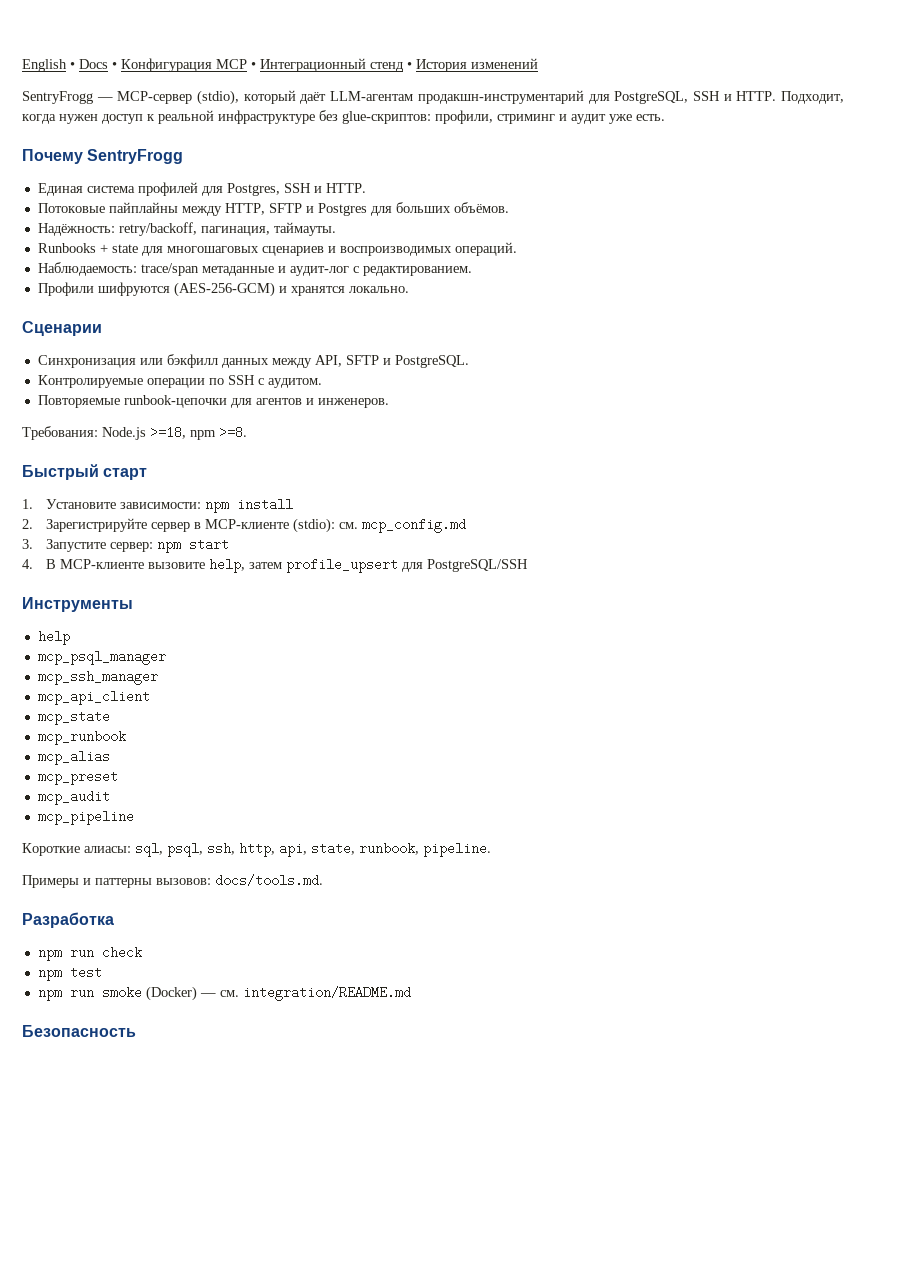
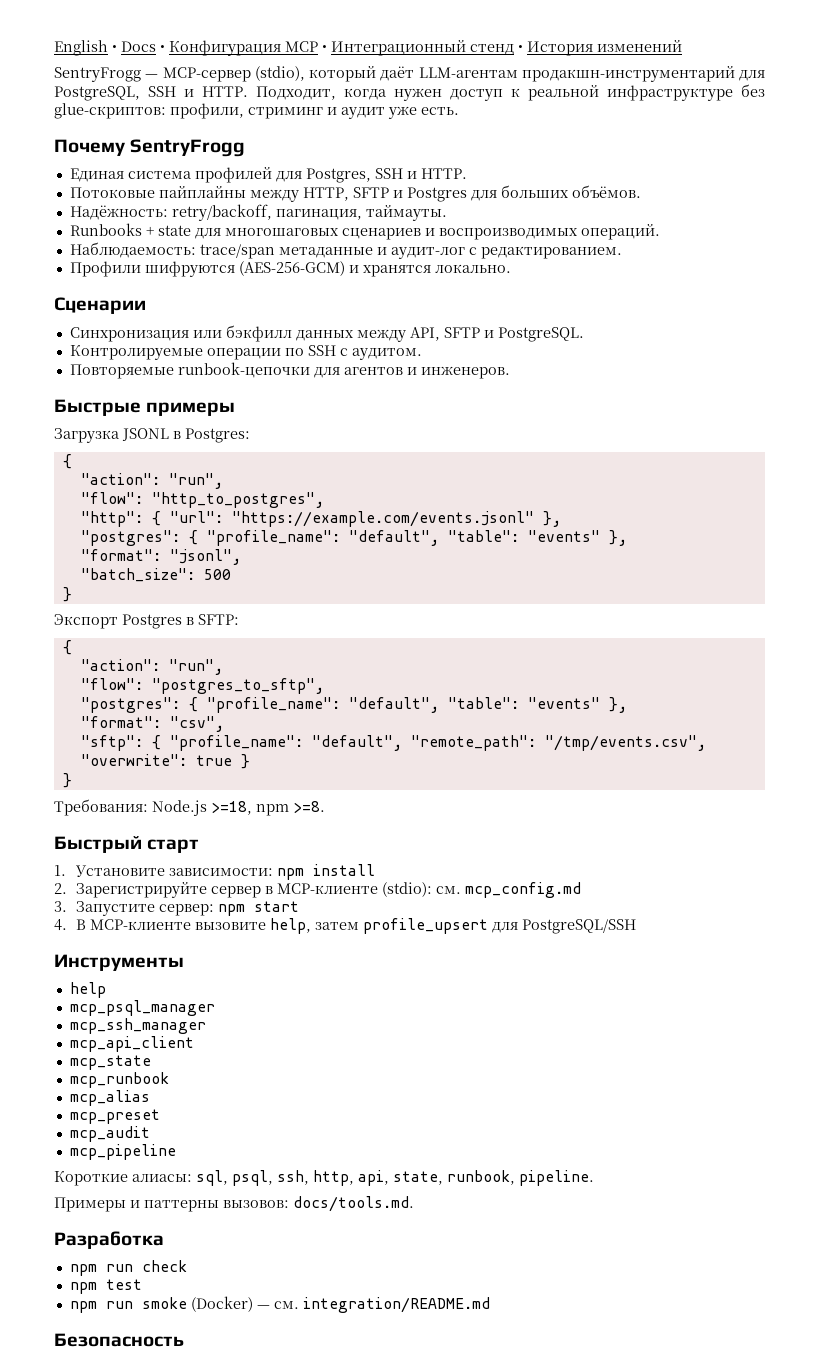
+ Быстрые примеры
+ Загрузка JSONL в Postgres:
+ {
+ "action": "run",
+ "flow": "http_to_postgres",
+ "http": { "url": "https://example.com/events.jsonl" },
+ "postgres": { "profile_name": "default", "table": "events" },
+ "format": "jsonl",
+ "batch_size": 500
+ }
+ Экспорт Postgres в SFTP:
+ {
+ "action": "run",
+ "flow": "postgres_to_sftp",
+ "postgres": { "profile_name": "default", "table": "events" },
+ "format": "csv",
+ "sftp": { "profile_name": "default", "remote_path": "/tmp/events.csv", "overwrite": true }
+ }

